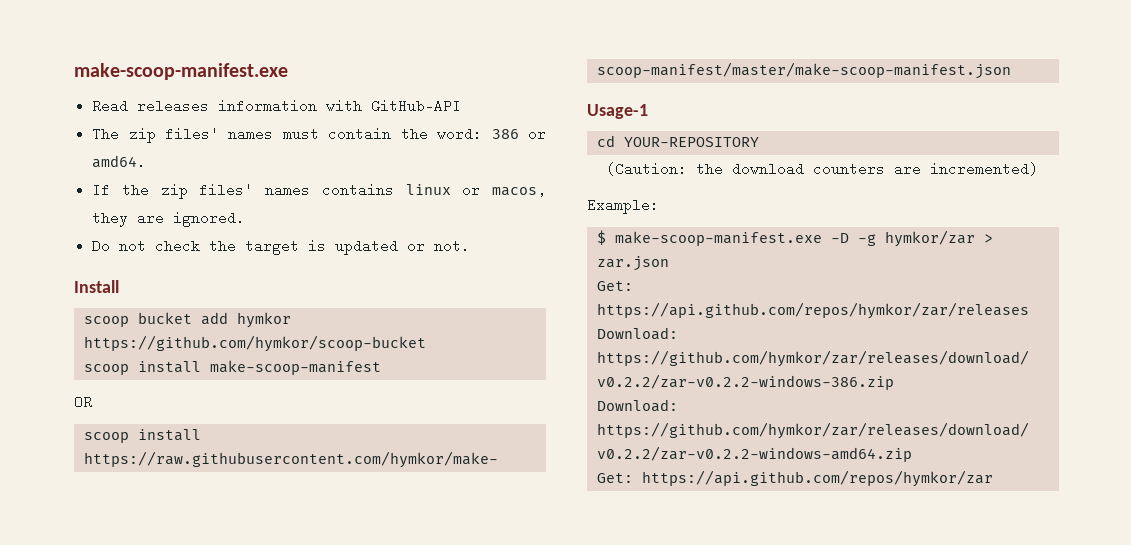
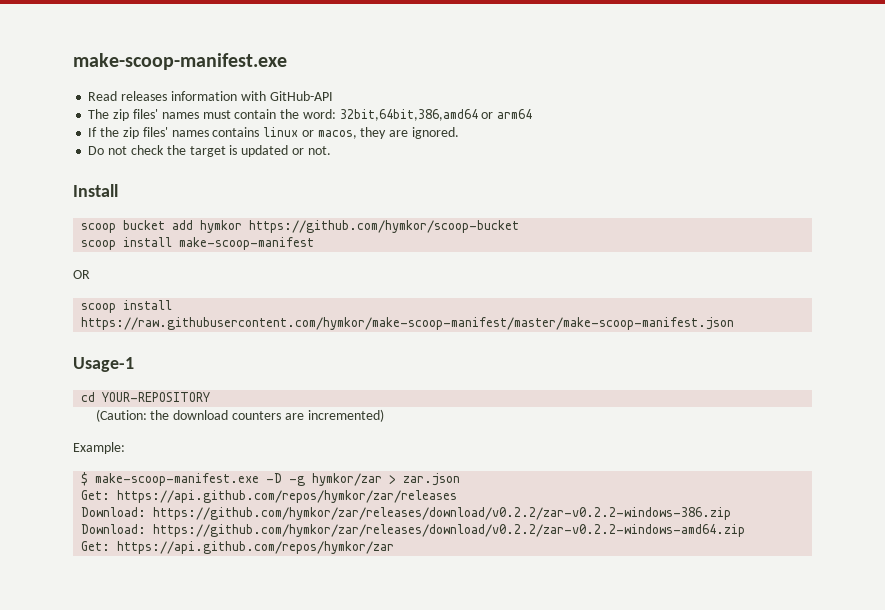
- The zip files' names must contain the word: 386 or amd64.
+ The zip files' names must contain the word: 32bit,64bit,386,amd64 or arm64

